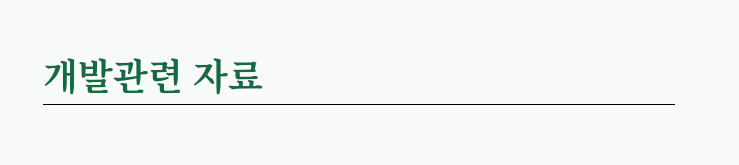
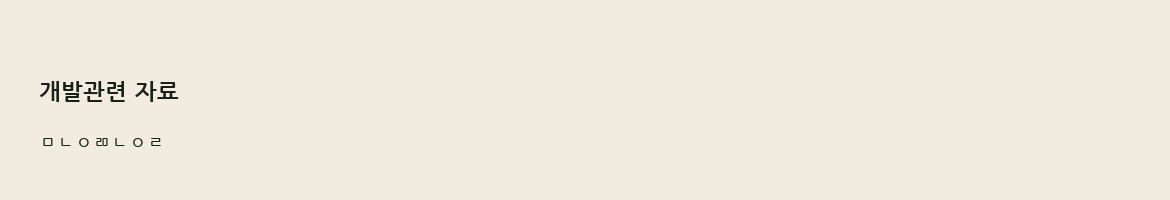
+ ㅁㄴㅇㄻㄴㅇㄹ

